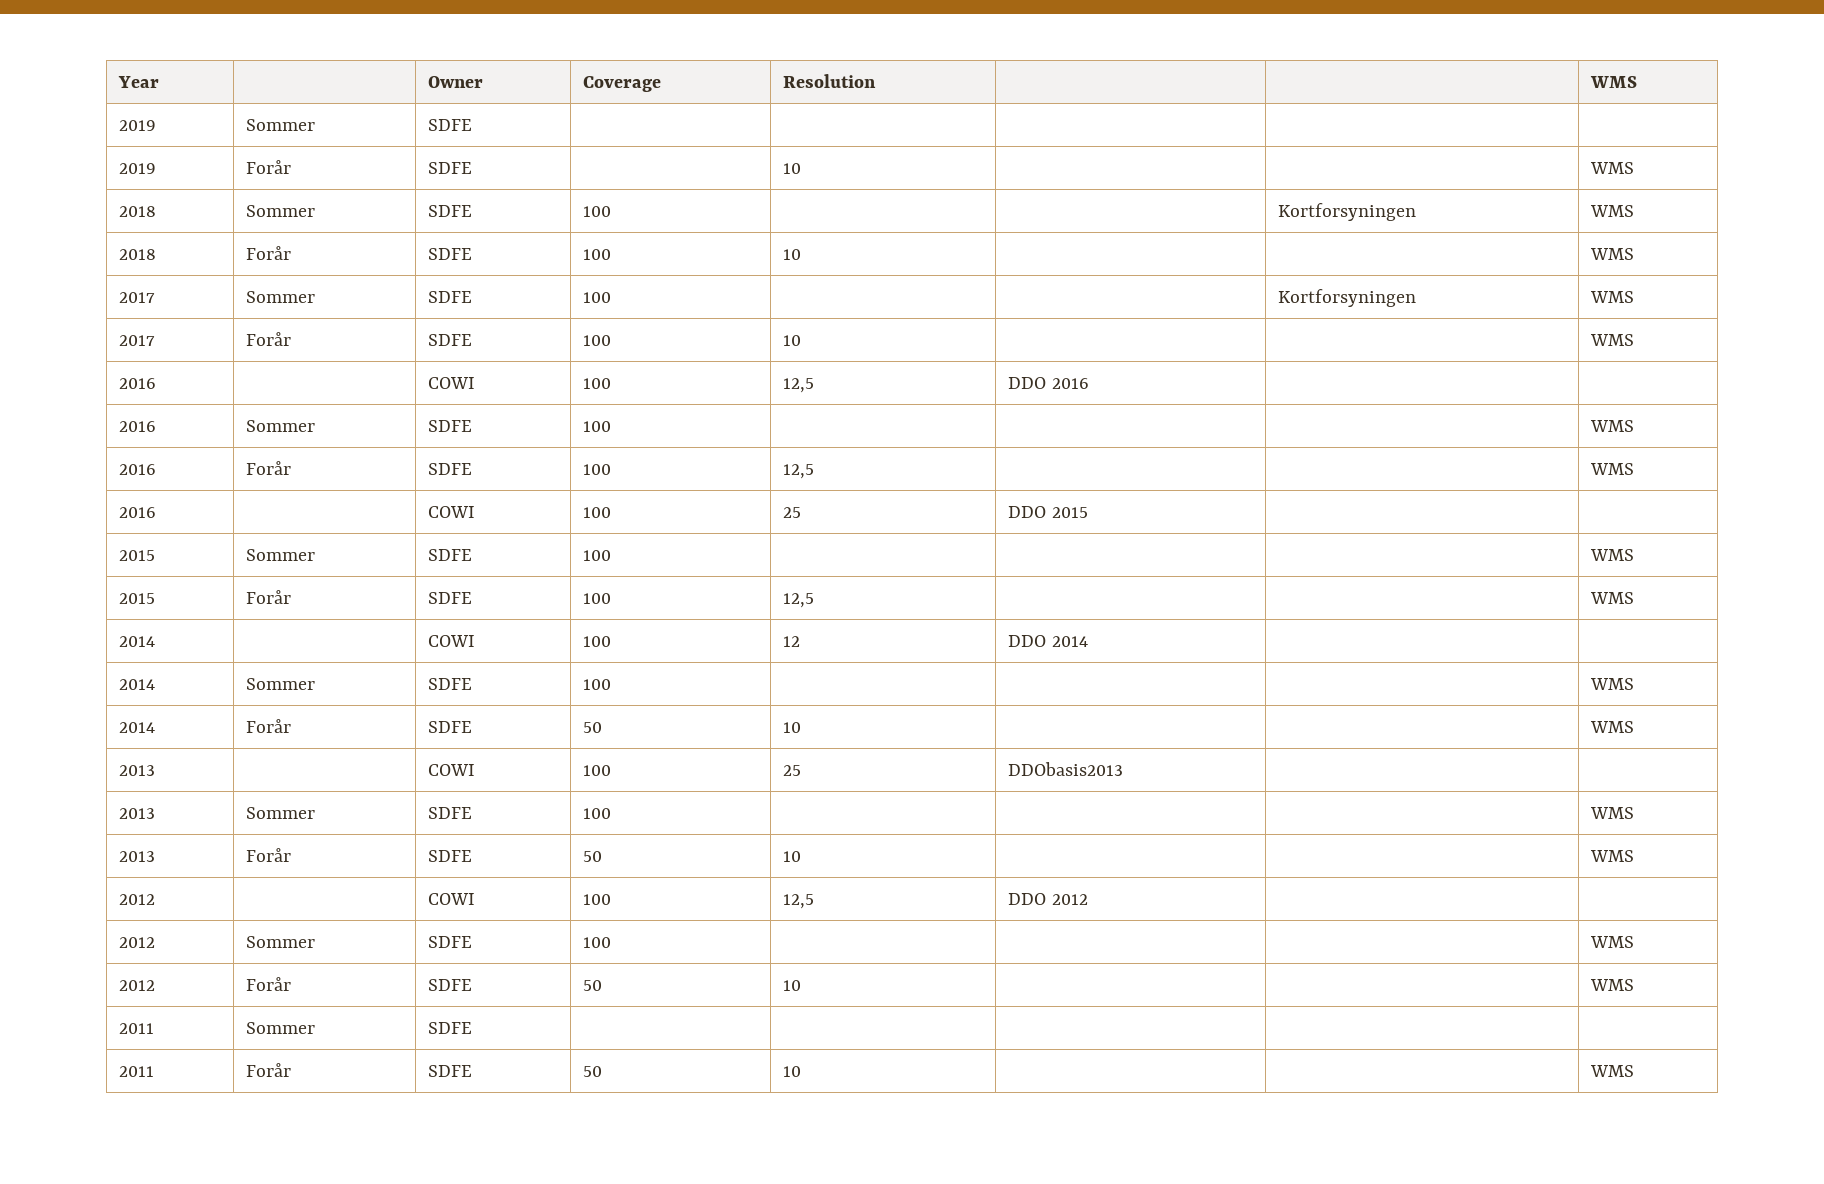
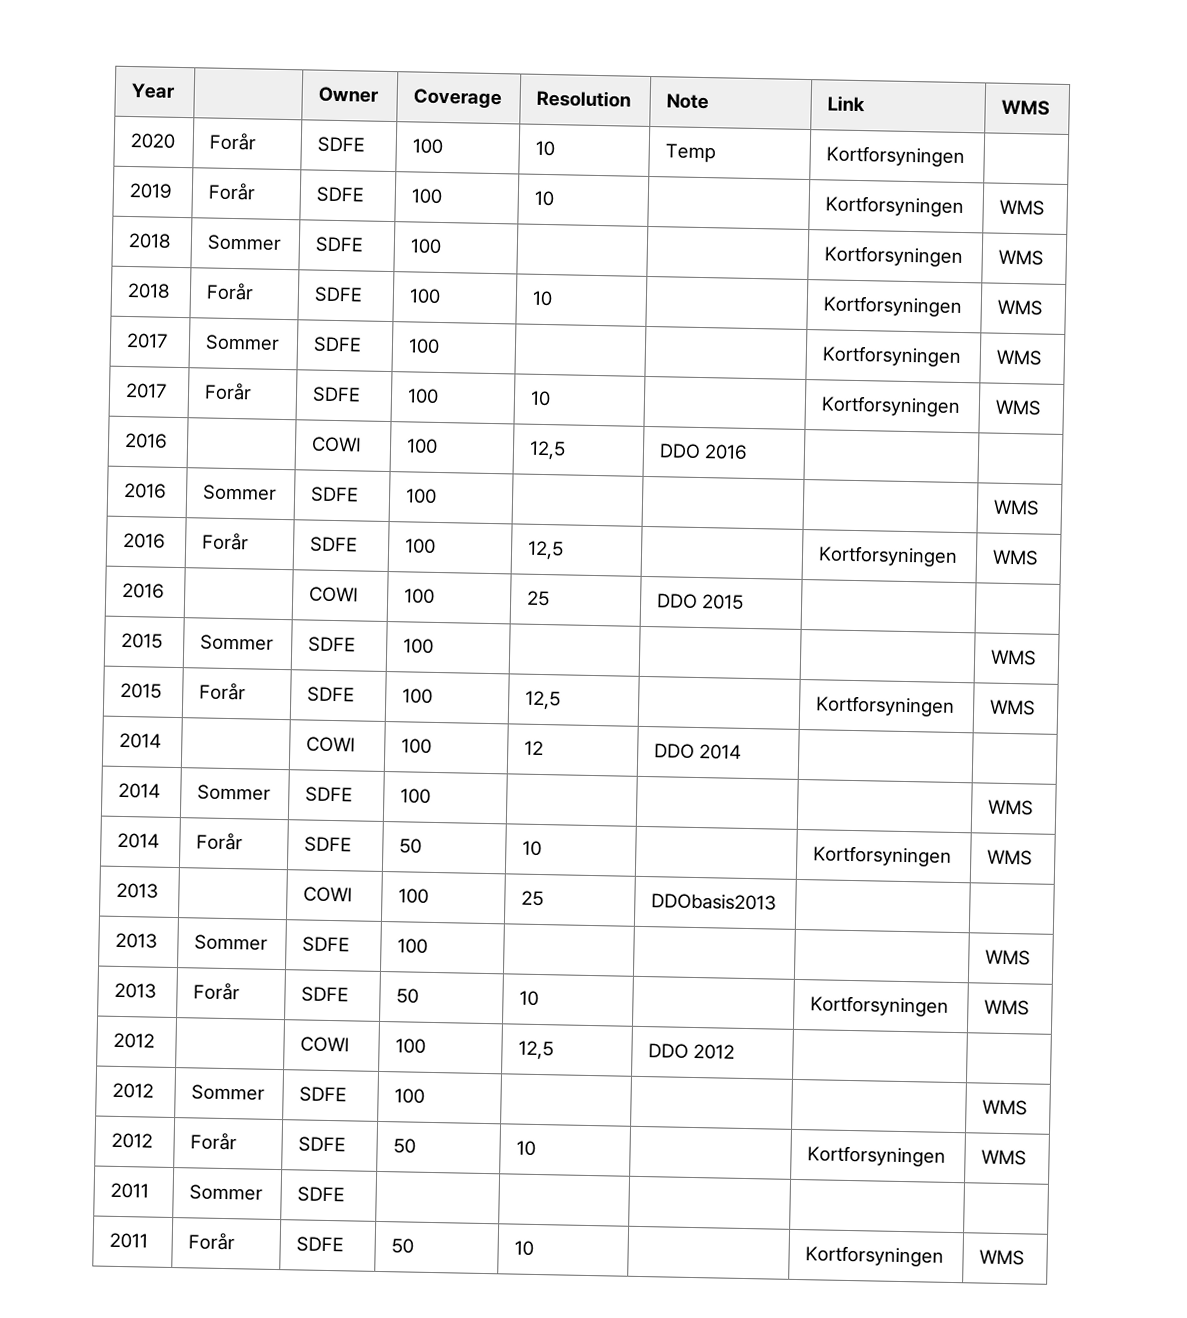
- Year | | Owner | Coverage | Resolution | | | WMS
- 2019 | Sommer | SDFE | | | | |
+ Year | | Owner | Coverage | Resolution | Note | Link | WMS
+ 2020 | Forår | SDFE | 100 | 10 | Temp | Kortforsyningen |
- 2019 | Forår | SDFE | | 10 | | | WMS
+ 2019 | Forår | SDFE | 100 | 10 | | Kortforsyningen | WMS
- 2018 | Forår | SDFE | 100 | 10 | | | WMS
+ 2018 | Forår | SDFE | 100 | 10 | | Kortforsyningen | WMS
- 2017 | Forår | SDFE | 100 | 10 | | | WMS
+ 2017 | Forår | SDFE | 100 | 10 | | Kortforsyningen | WMS
- 2016 | Forår | SDFE | 100 | 12,5 | | | WMS
+ 2016 | Forår | SDFE | 100 | 12,5 | | Kortforsyningen | WMS
- 2015 | Forår | SDFE | 100 | 12,5 | | | WMS
+ 2015 | Forår | SDFE | 100 | 12,5 | | Kortforsyningen | WMS
- 2014 | Forår | SDFE | 50 | 10 | | | WMS
+ 2014 | Forår | SDFE | 50 | 10 | | Kortforsyningen | WMS
- 2013 | Forår | SDFE | 50 | 10 | | | WMS
+ 2013 | Forår | SDFE | 50 | 10 | | Kortforsyningen | WMS
- 2012 | Forår | SDFE | 50 | 10 | | | WMS
+ 2012 | Forår | SDFE | 50 | 10 | | Kortforsyningen | WMS
- 2011 | Forår | SDFE | 50 | 10 | | | WMS
+ 2011 | Forår | SDFE | 50 | 10 | | Kortforsyningen | WMS

